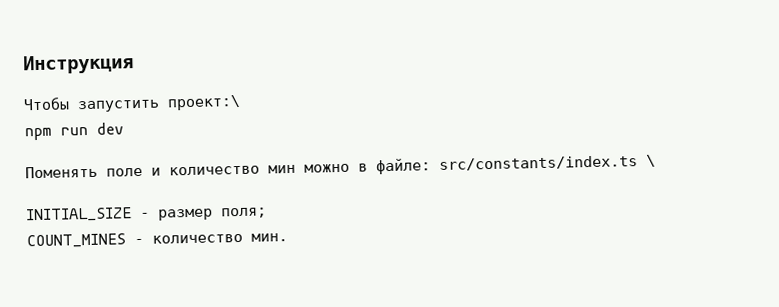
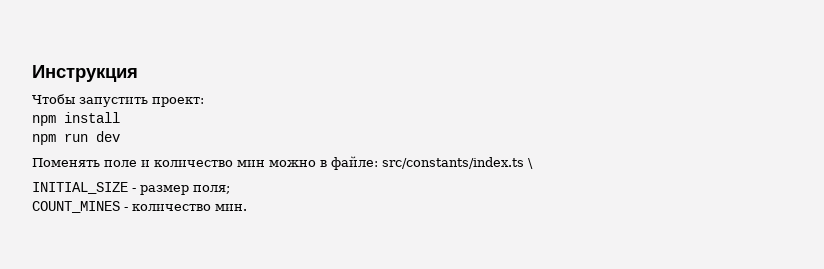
- Чтобы запустить проект:\
+ Чтобы запустить проект:
+ npm install

